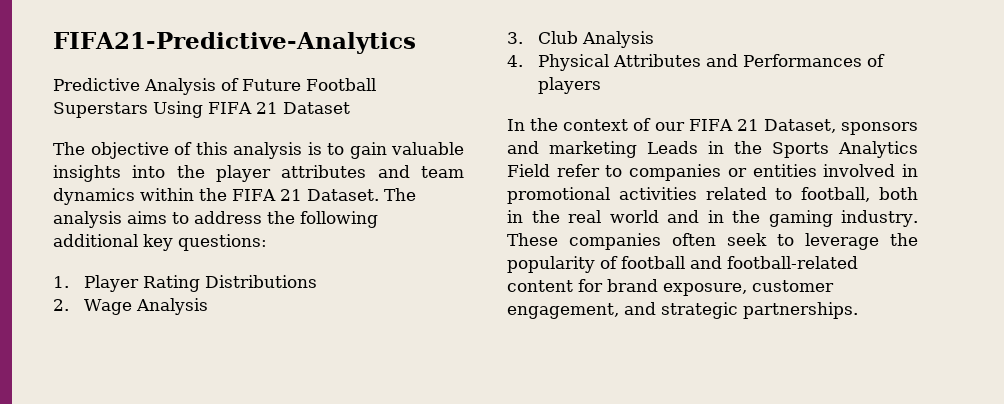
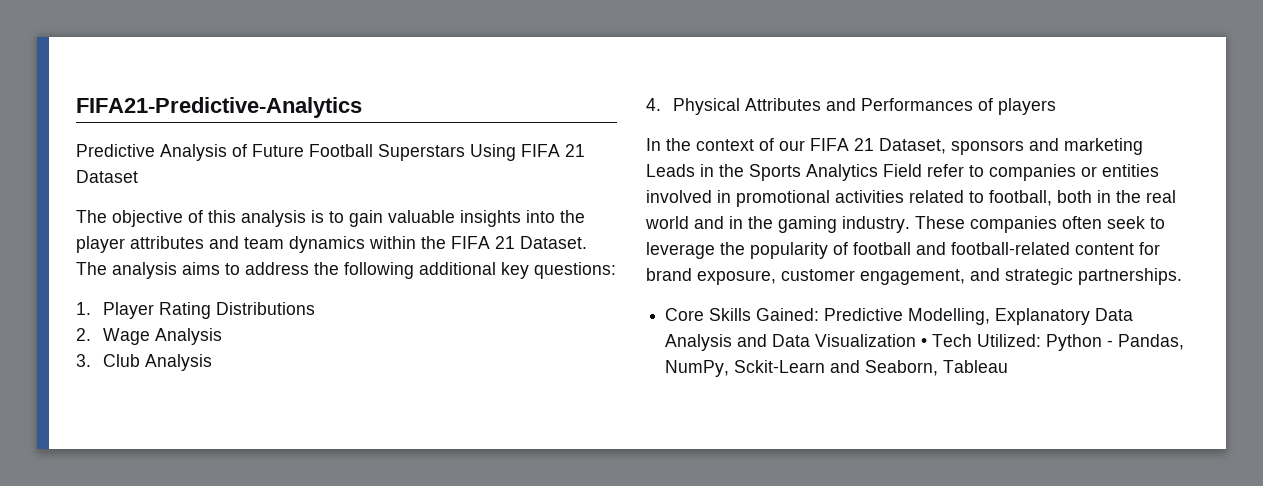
+ Core Skills Gained: Predictive Modelling, Explanatory Data Analysis and Data Visualization • Tech Utilized: Python - Pandas, NumPy, Sckit-Learn and Seaborn, Tableau

